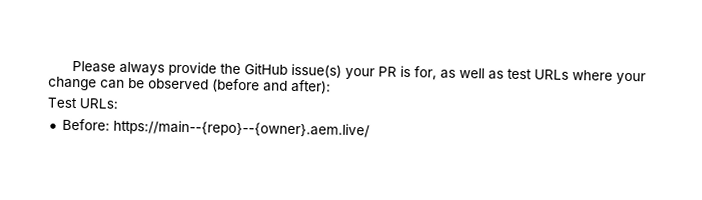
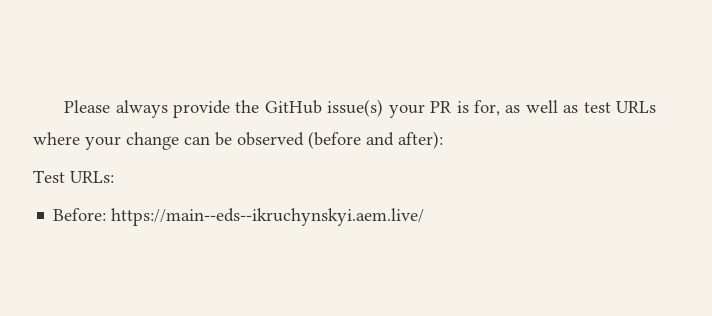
- Before: https://main--{repo}--{owner}.aem.live/
+ Before: https://main--eds--ikruchynskyi.aem.live/

